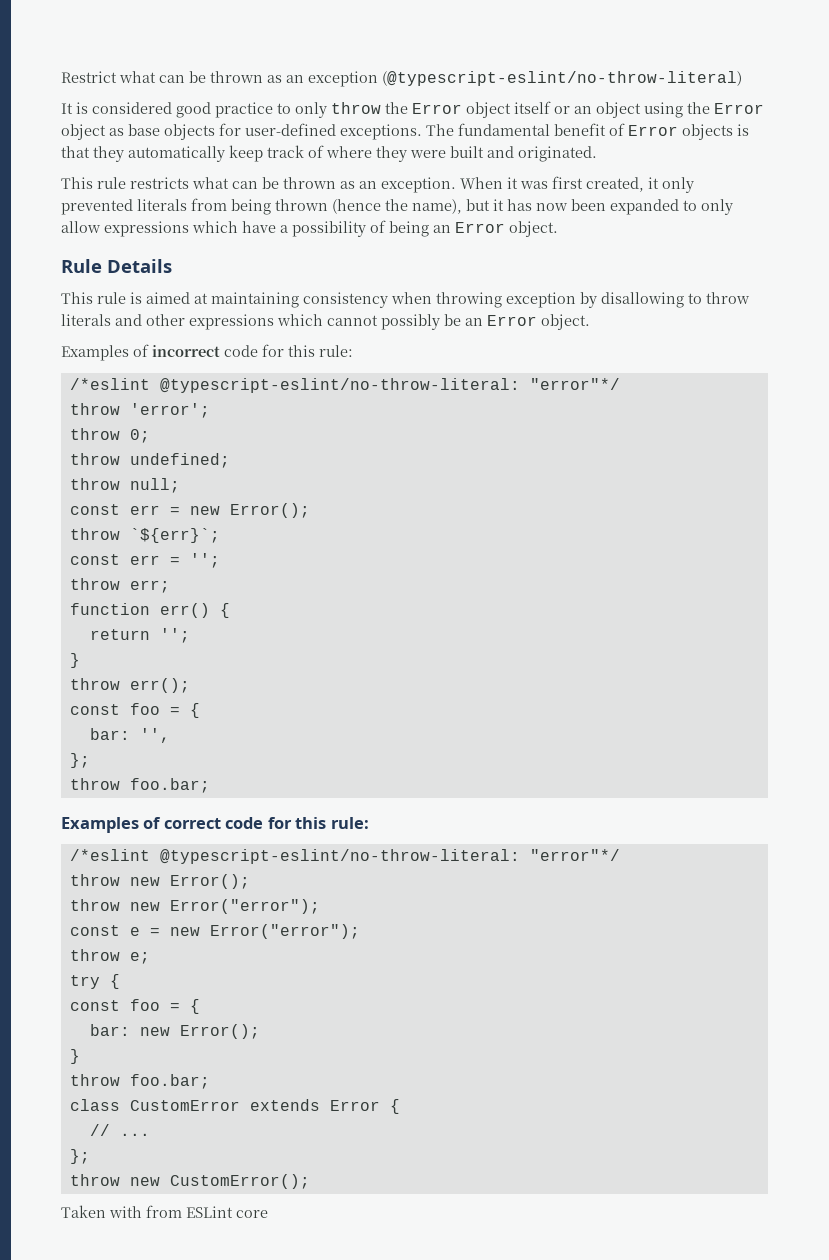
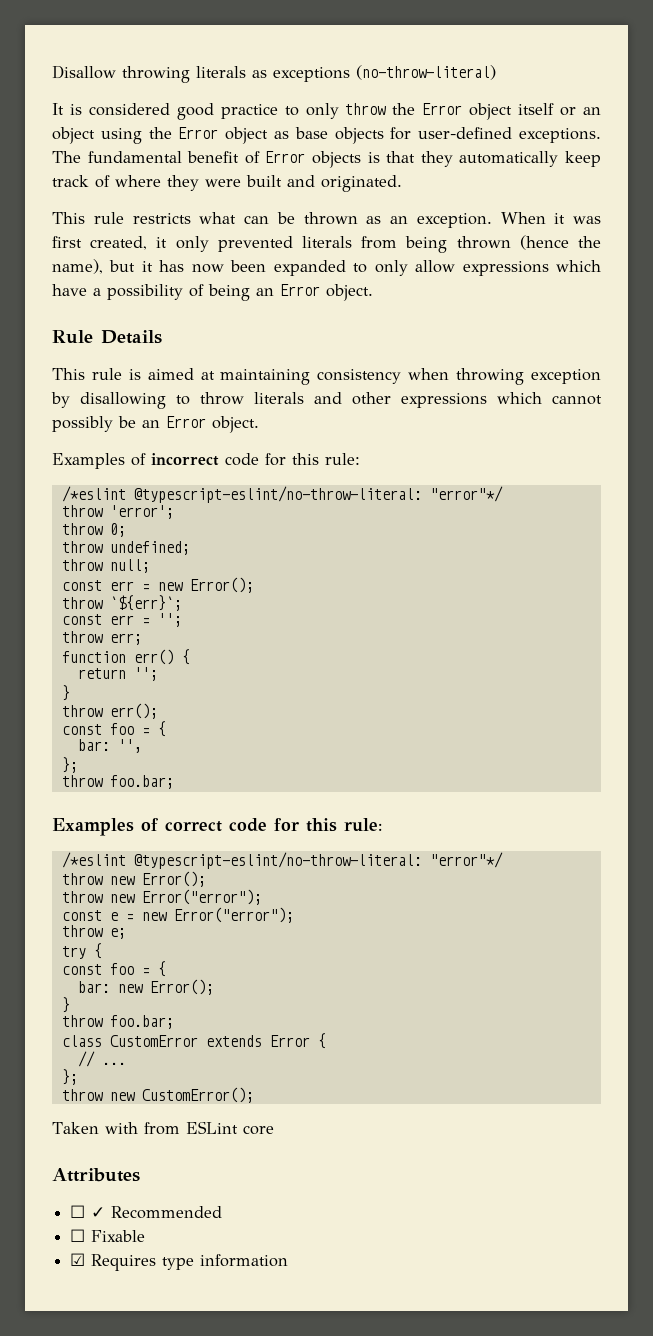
- Restrict what can be thrown as an exception (@typescript-eslint/no-throw-literal)
+ Disallow throwing literals as exceptions (no-throw-literal)
+ Attributes
+ ☐ ✓ Recommended
+ ☐ Fixable
+ ☑ Requires type information

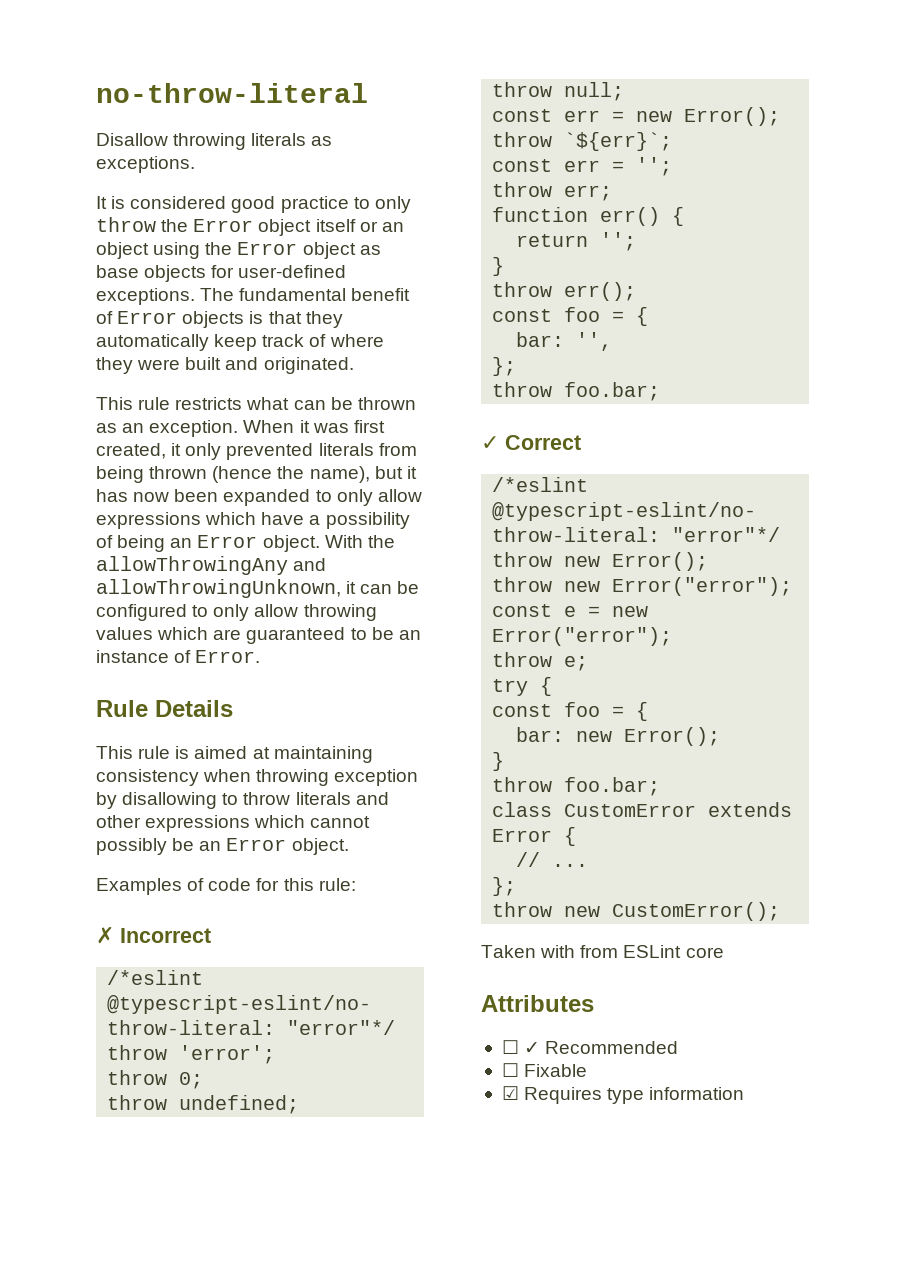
+ no-throw-literal
- Disallow throwing literals as exceptions (no-throw-literal)
+ Disallow throwing literals as exceptions.
+ With the allowThrowingAny and allowThrowingUnknown, it can be configured to only allow throwing values which are guaranteed to be an instance of Error.
- Examples of incorrect code for this rule:
+ Examples of code for this rule:
+ ✗ Incorrect
- Examples of correct code for this rule:
+ ✓ Correct

